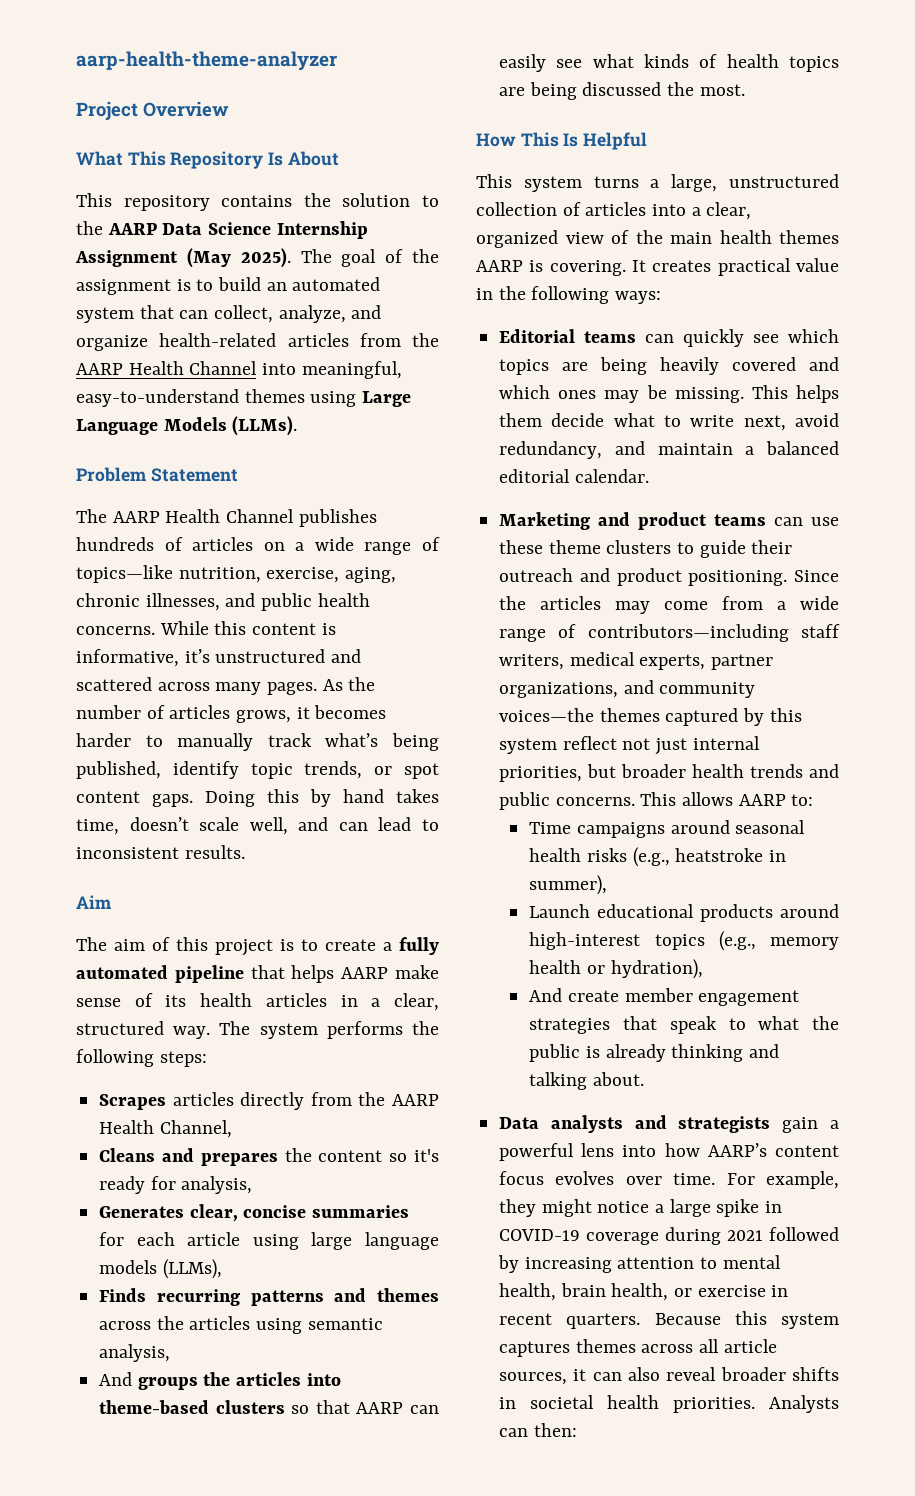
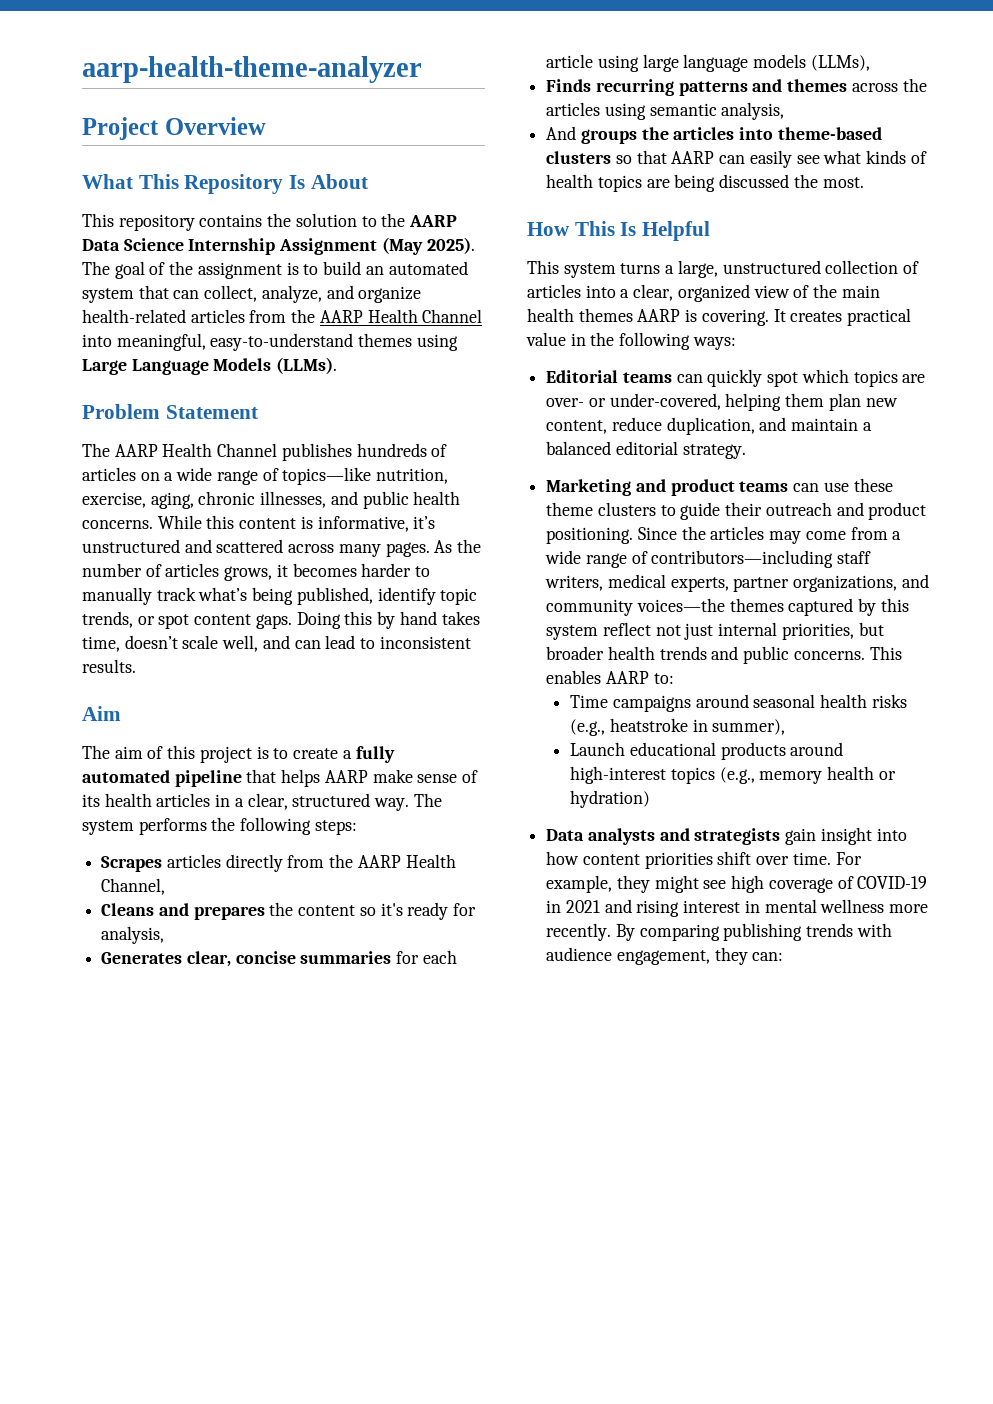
- Editorial teams can quickly see which topics are being heavily covered and which ones may be missing. This helps them decide what to write next, avoid redundancy, and maintain a balanced editorial calendar.
+ Editorial teams can quickly spot which topics are over- or under-covered, helping them plan new content, reduce duplication, and maintain a balanced editorial strategy.
- This allows AARP to:
+ This enables AARP to:
- Launch educational products around high-interest topics (e.g., memory health or hydration),
- And create member engagement strategies that speak to what the public is already thinking and talking about.
+ Launch educational products around high-interest topics (e.g., memory health or hydration)
- Data analysts and strategists gain a powerful lens into how AARP’s content focus evolves over time.
+ Data analysts and strategists gain insight into how content priorities shift over time.
- For example, they might notice a large spike in COVID-19 coverage during 2021 followed by increasing attention to mental health, brain health, or exercise in recent quarters. Because this system captures themes across all article sources, it can also reveal broader shifts in societal health priorities. Analysts can then:
+ For example, they might see high coverage of COVID-19 in 2021 and rising interest in mental wellness more recently. By comparing publishing trends with audience engagement, they can:

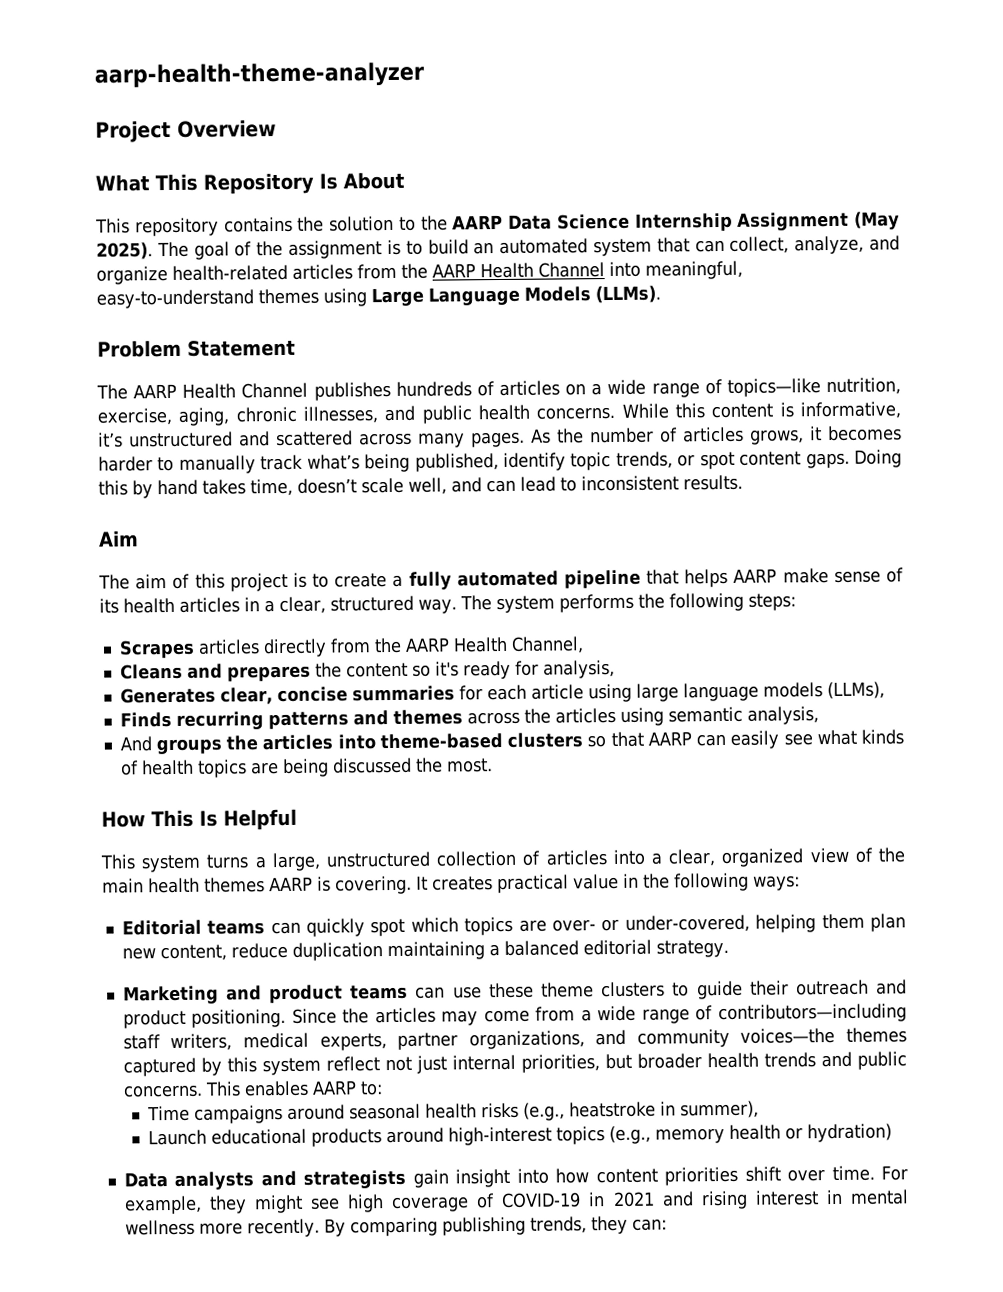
- Editorial teams can quickly spot which topics are over- or under-covered, helping them plan new content, reduce duplication, and maintain a balanced editorial strategy.
+ Editorial teams can quickly spot which topics are over- or under-covered, helping them plan new content, reduce duplication maintaining a balanced editorial strategy.
- By comparing publishing trends with audience engagement, they can:
+ By comparing publishing trends, they can:

